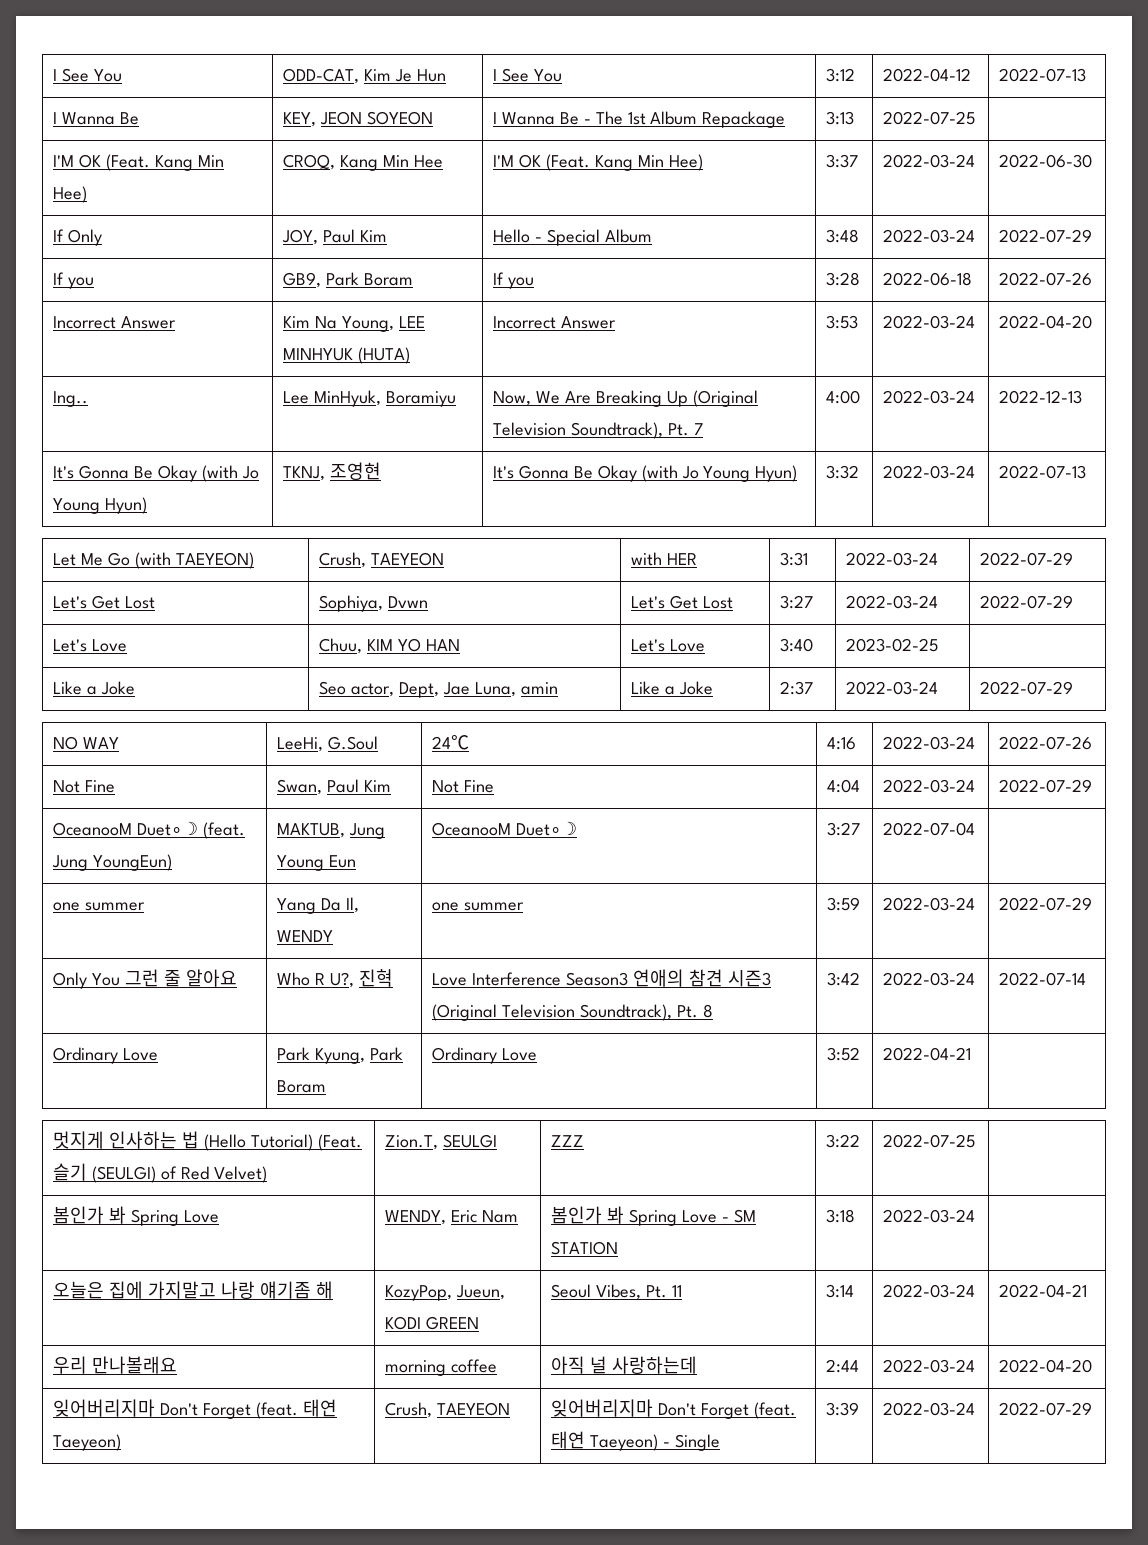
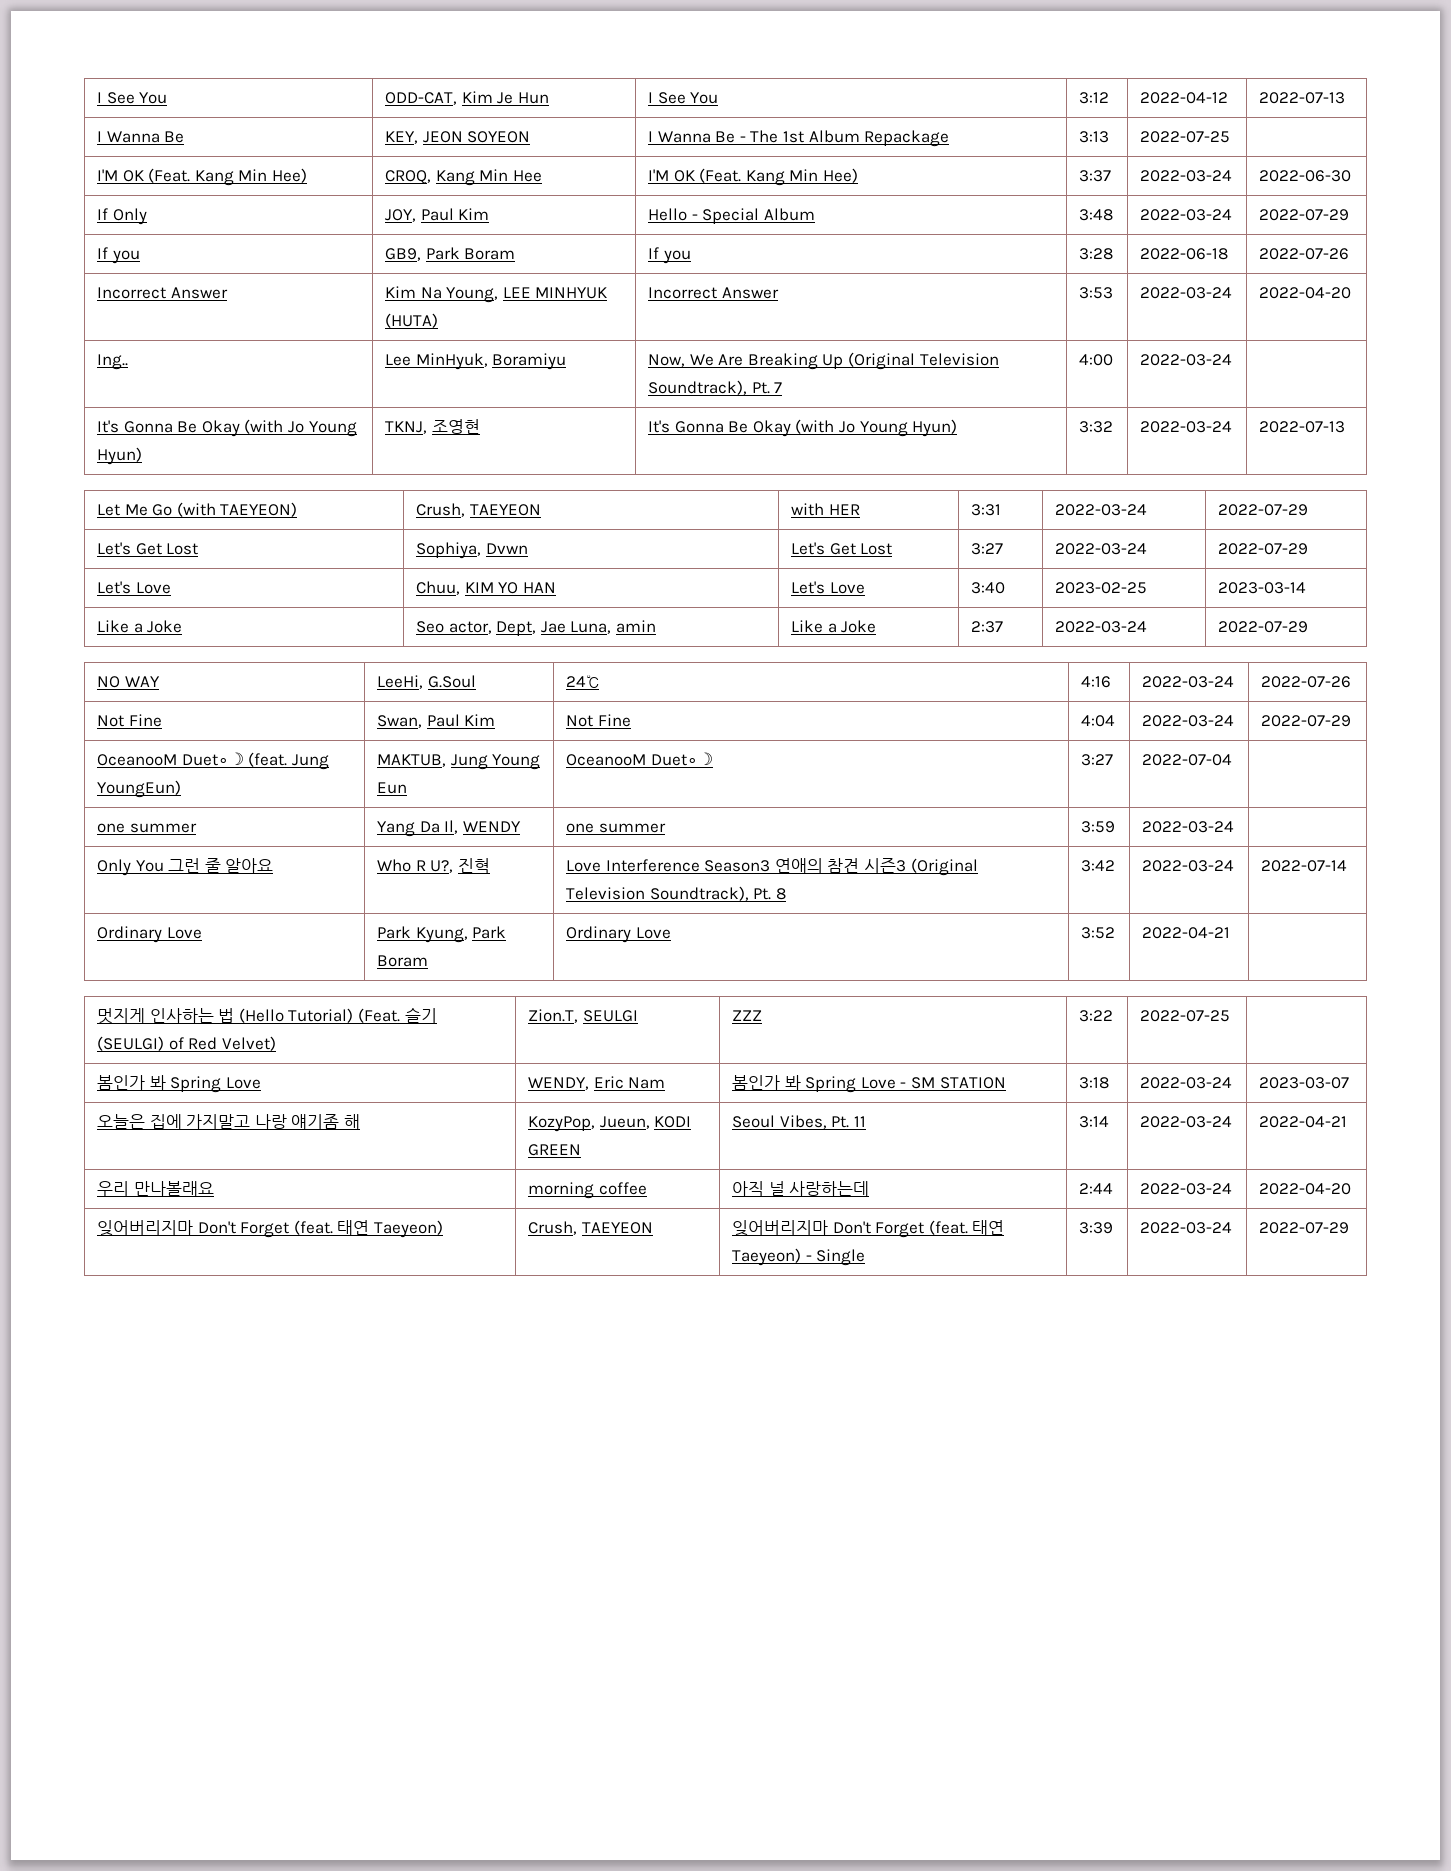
- Ing.. | Lee MinHyuk, Boramiyu | Now, We Are Breaking Up (Original Television Soundtrack), Pt. 7 | 4:00 | 2022-03-24 | 2022-12-13
+ Ing.. | Lee MinHyuk, Boramiyu | Now, We Are Breaking Up (Original Television Soundtrack), Pt. 7 | 4:00 | 2022-03-24 |
- Let's Love | Chuu, KIM YO HAN | Let's Love | 3:40 | 2023-02-25 |
+ Let's Love | Chuu, KIM YO HAN | Let's Love | 3:40 | 2023-02-25 | 2023-03-14
- one summer | Yang Da Il, WENDY | one summer | 3:59 | 2022-03-24 | 2022-07-29
+ one summer | Yang Da Il, WENDY | one summer | 3:59 | 2022-03-24 |
- 봄인가 봐 Spring Love | WENDY, Eric Nam | 봄인가 봐 Spring Love - SM STATION | 3:18 | 2022-03-24 |
+ 봄인가 봐 Spring Love | WENDY, Eric Nam | 봄인가 봐 Spring Love - SM STATION | 3:18 | 2022-03-24 | 2023-03-07

